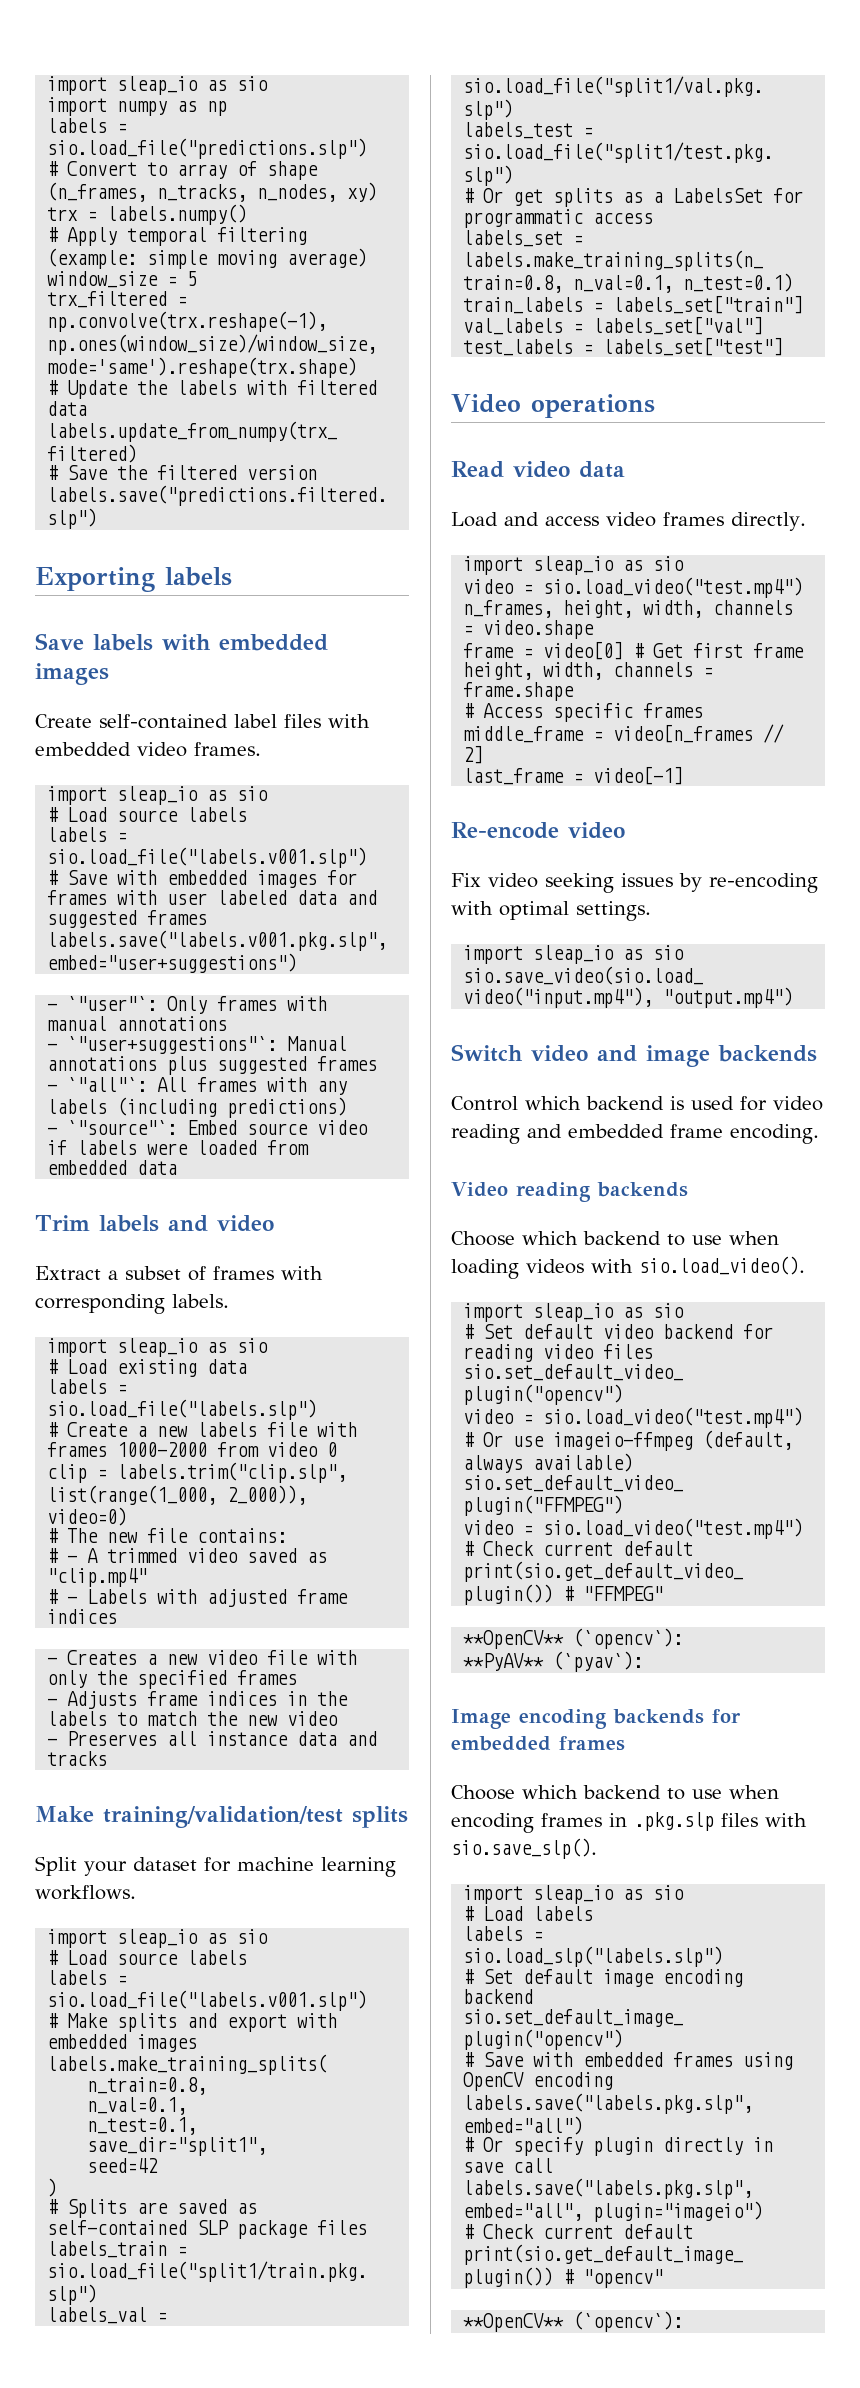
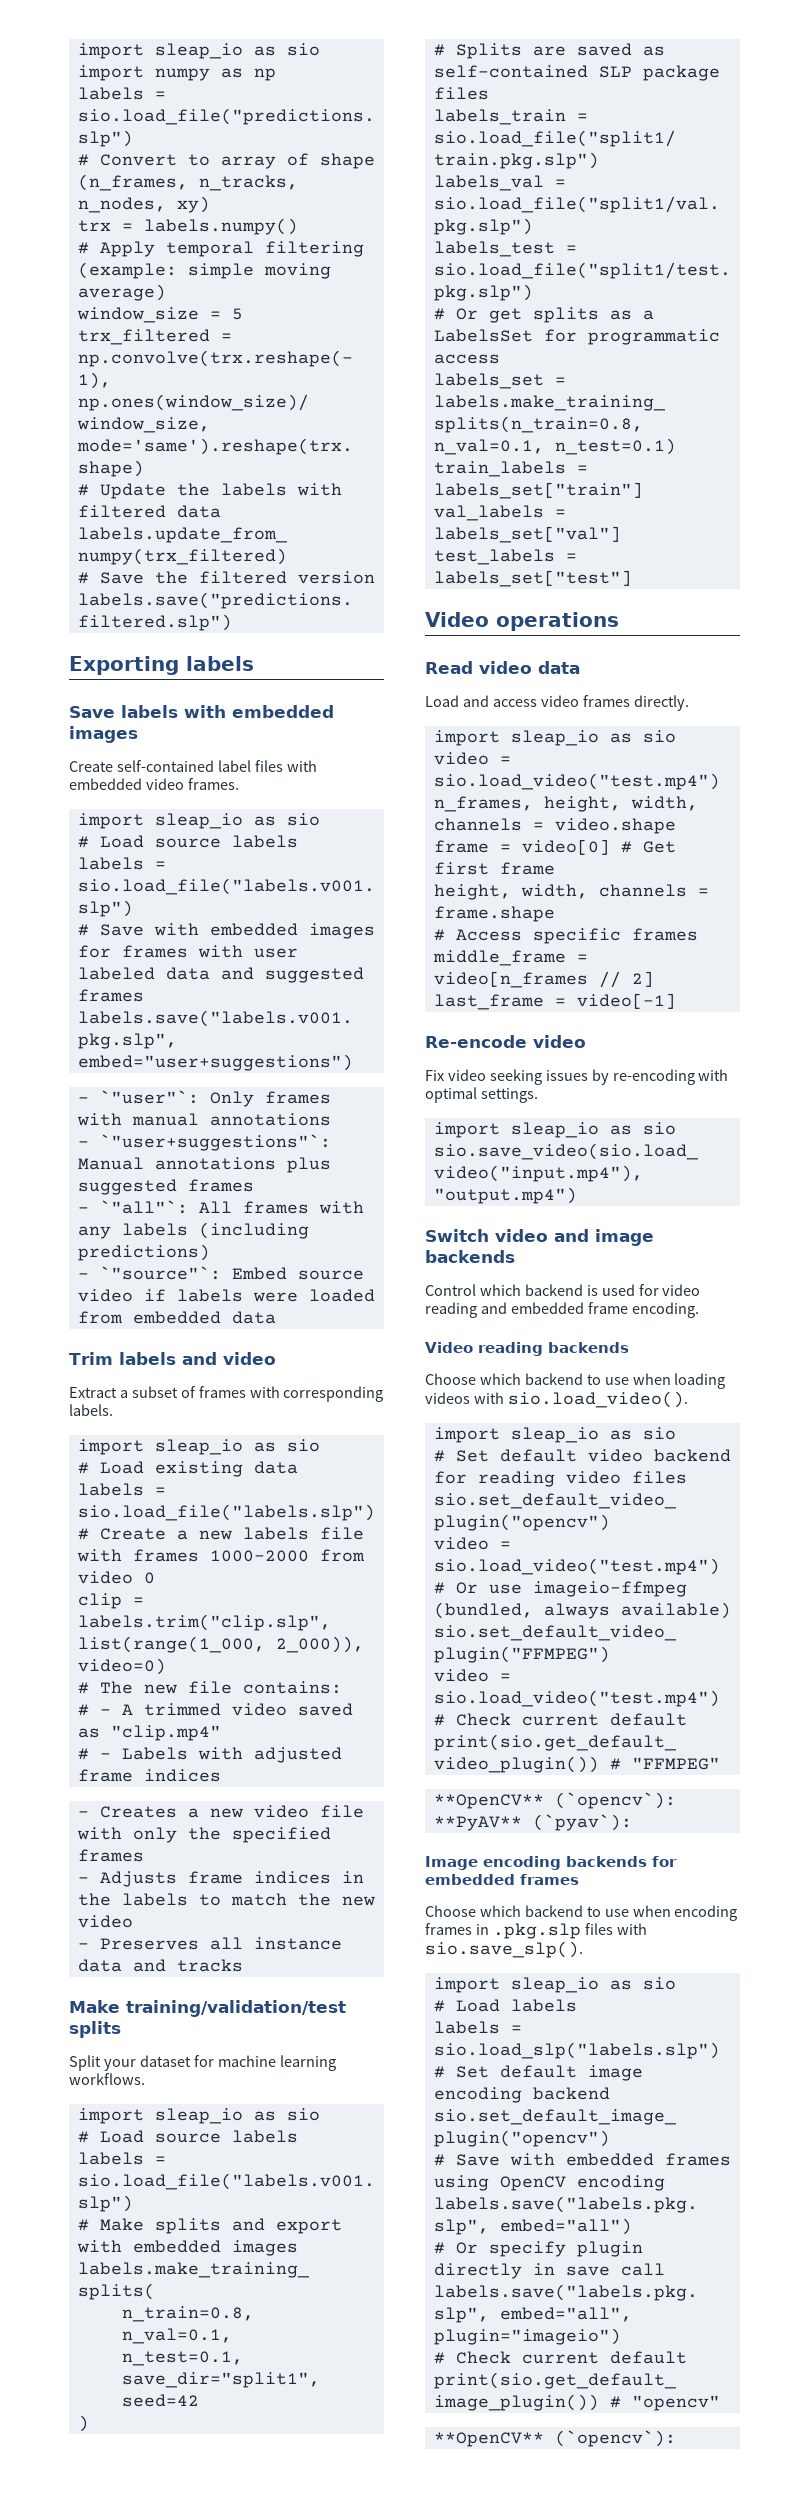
- # Or use imageio-ffmpeg (default, always available)
+ # Or use imageio-ffmpeg (bundled, always available)

